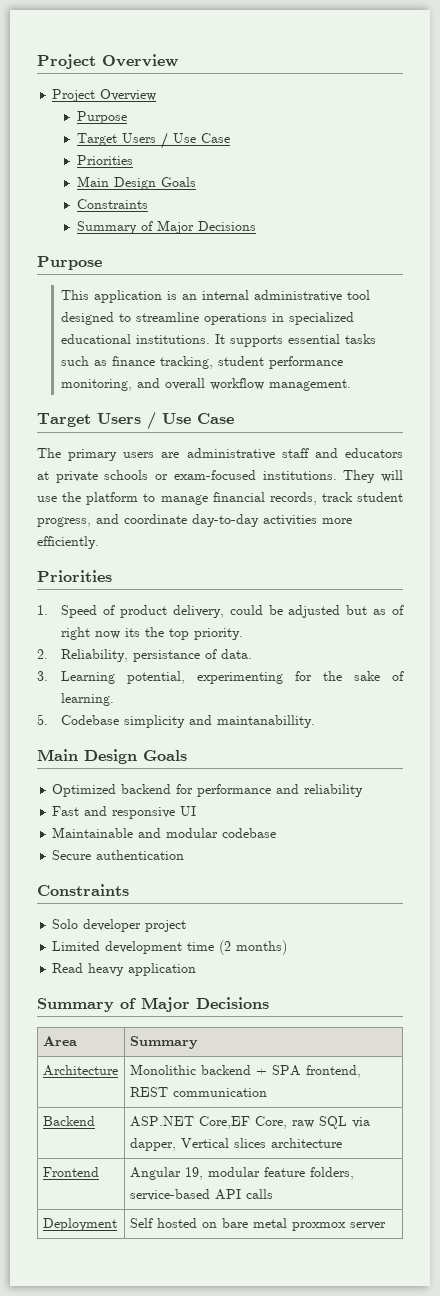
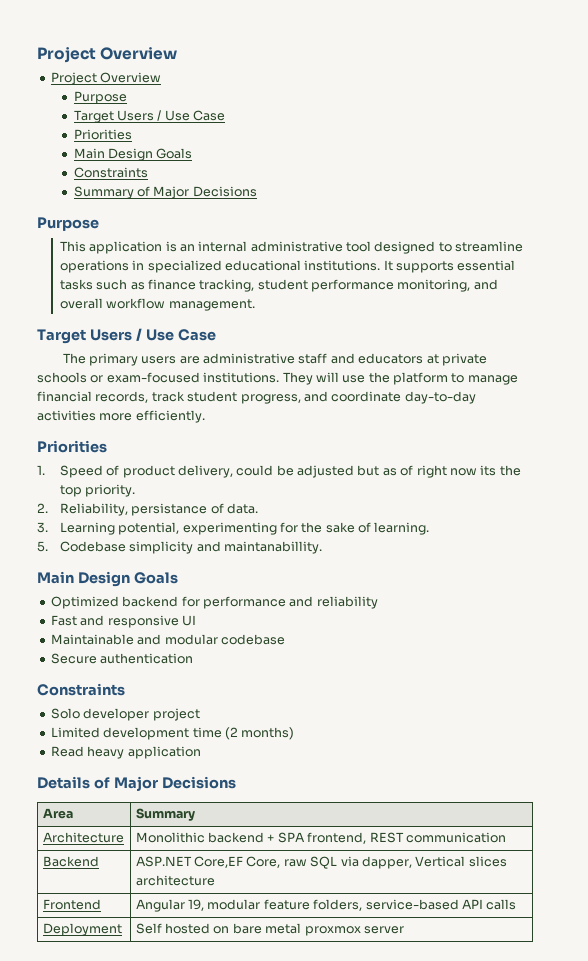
  Read heavy application
- Summary of Major Decisions
+ Details of Major Decisions

